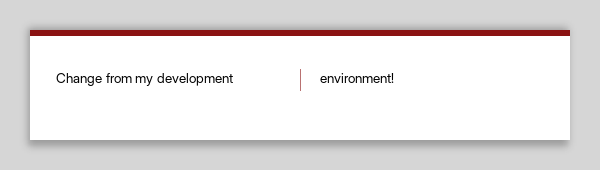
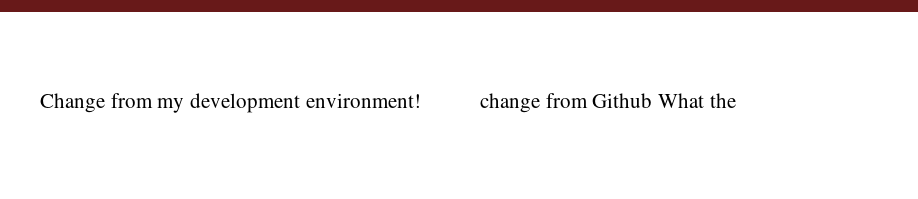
- Change from my development environment!
+ Change from my development environment! change from Github What the

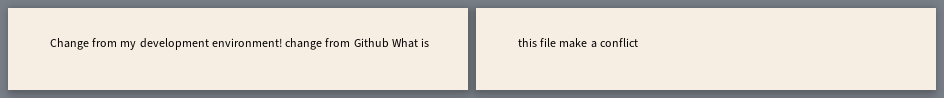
- Change from my development environment! change from Github What the
+ Change from my development environment! change from Github What is this file make a conflict

